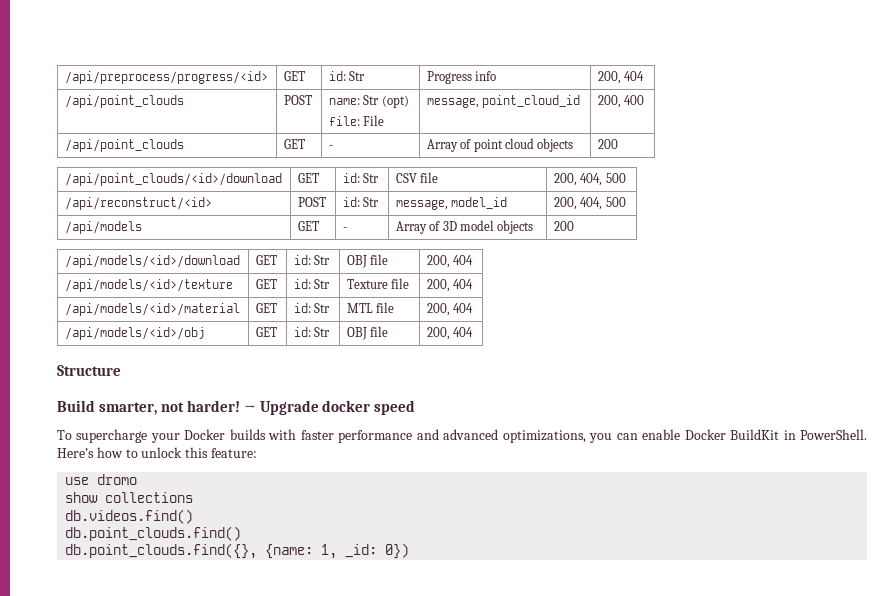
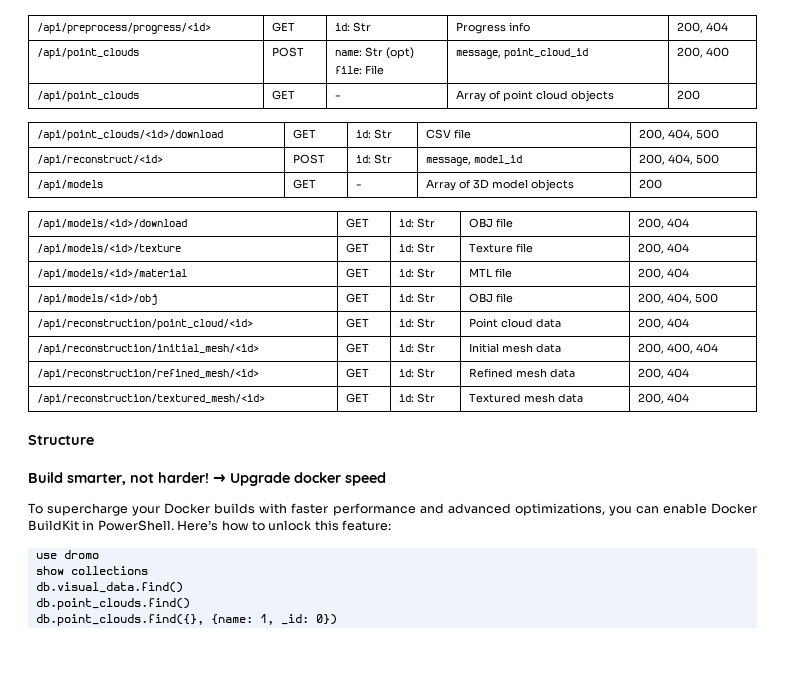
- /api/models/<id>/obj | GET | id: Str | OBJ file | 200, 404
+ /api/models/<id>/obj | GET | id: Str | OBJ file | 200, 404, 500
+ /api/reconstruction/point_cloud/<id> | GET | id: Str | Point cloud data | 200, 404
+ /api/reconstruction/initial_mesh/<id> | GET | id: Str | Initial mesh data | 200, 400, 404
+ /api/reconstruction/refined_mesh/<id> | GET | id: Str | Refined mesh data | 200, 404
+ /api/reconstruction/textured_mesh/<id> | GET | id: Str | Textured mesh data | 200, 404
- db.videos.find()
+ db.visual_data.find()

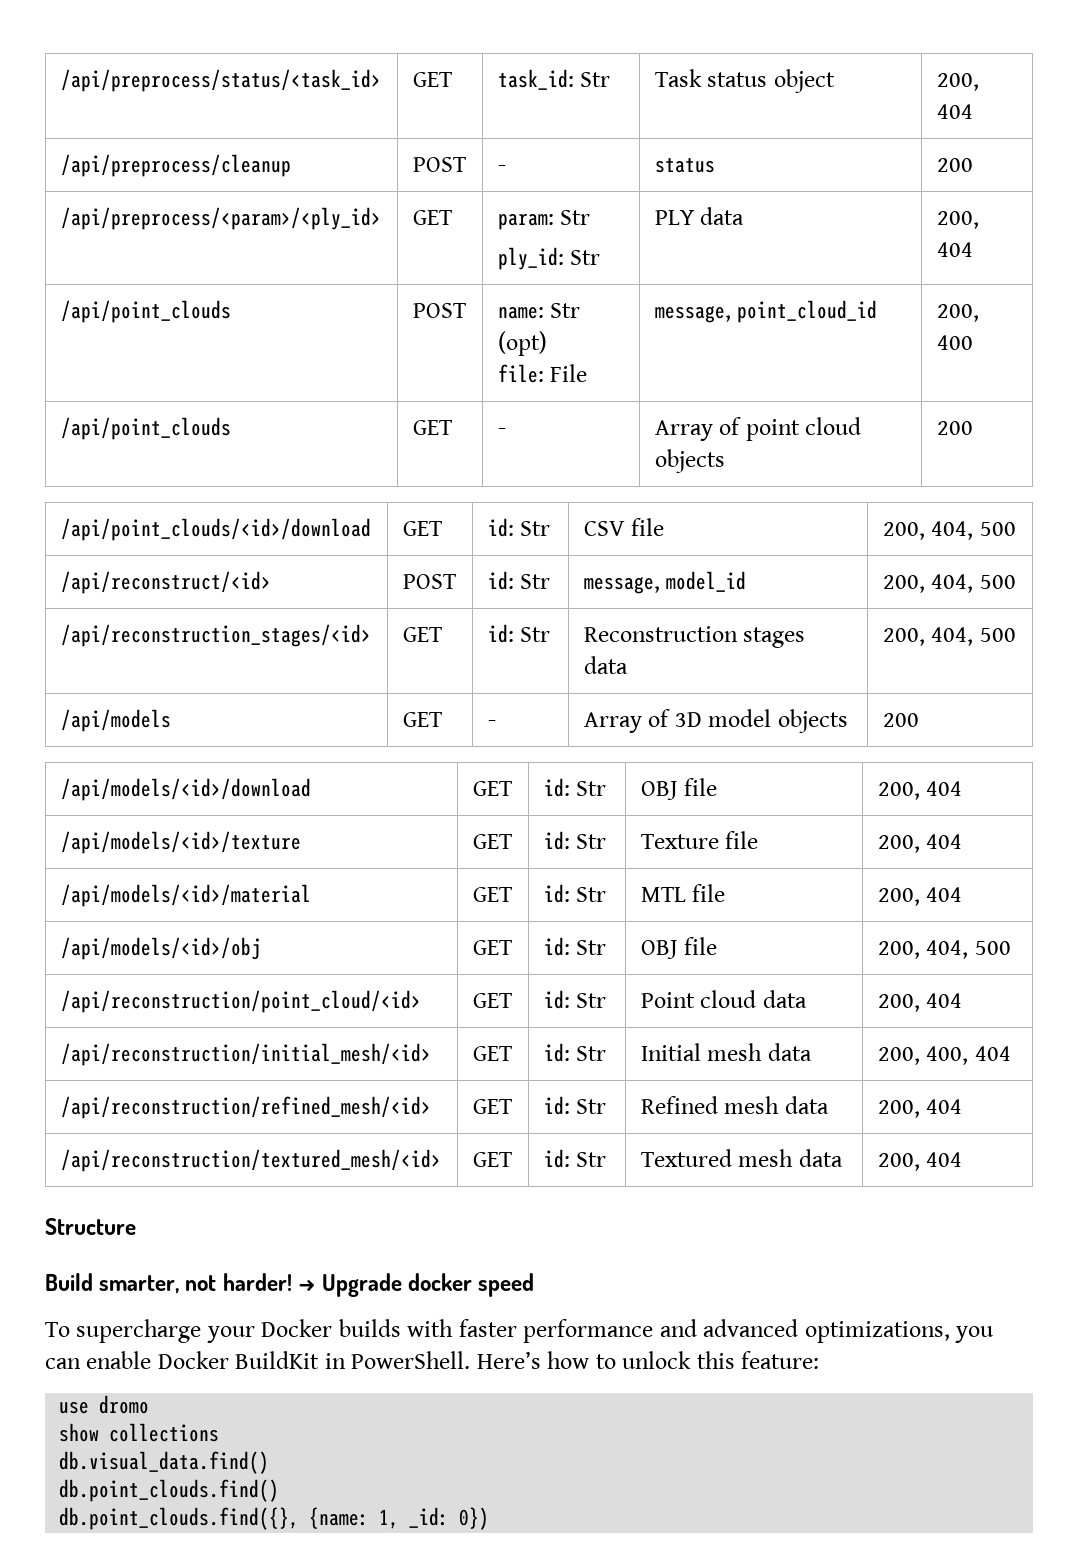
- /api/preprocess/progress/<id> | GET | id: Str | Progress info | 200, 404
+ /api/preprocess/status/<task_id> | GET | task_id: Str | Task status object | 200, 404
+ /api/preprocess/cleanup | POST | - | status | 200
+ /api/preprocess/<param>/<ply_id> | GET | param: Str
+ ply_id: Str | PLY data | 200, 404
+ /api/reconstruction_stages/<id> | GET | id: Str | Reconstruction stages data | 200, 404, 500

